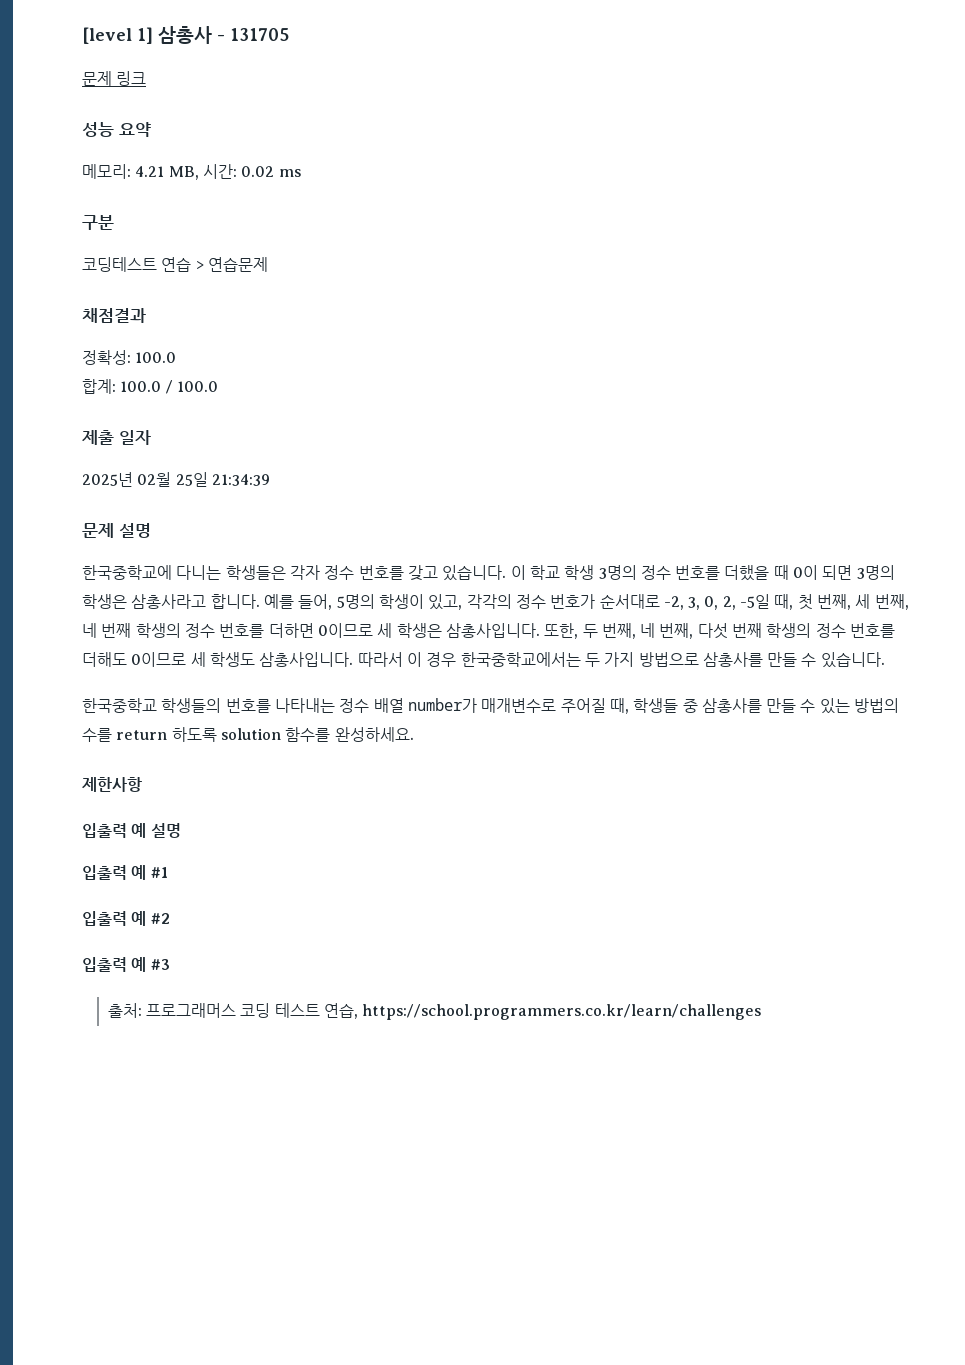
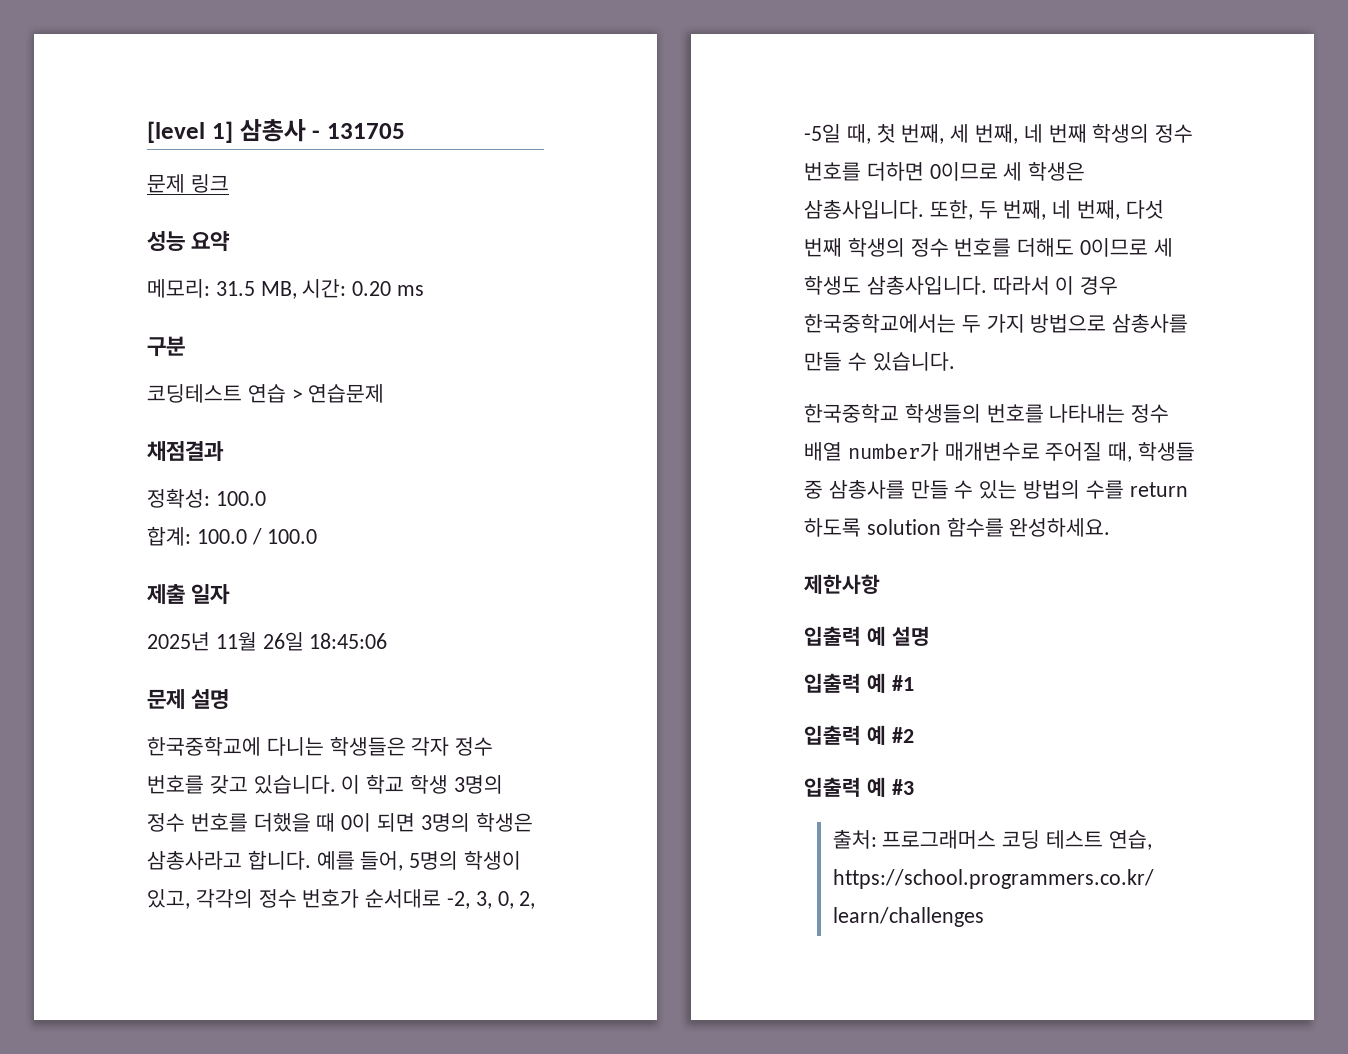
- 메모리: 4.21 MB, 시간: 0.02 ms
+ 메모리: 31.5 MB, 시간: 0.20 ms
- 2025년 02월 25일 21:34:39
+ 2025년 11월 26일 18:45:06

